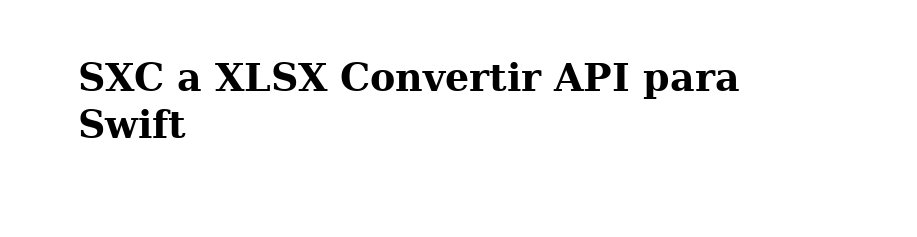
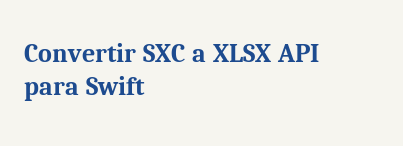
- SXC a XLSX Convertir API para Swift
+ Convertir SXC a XLSX API para Swift

